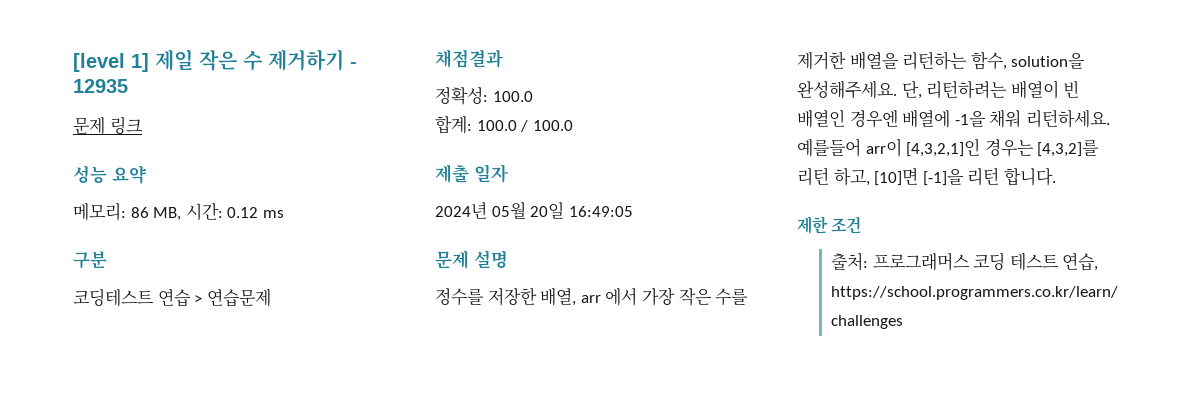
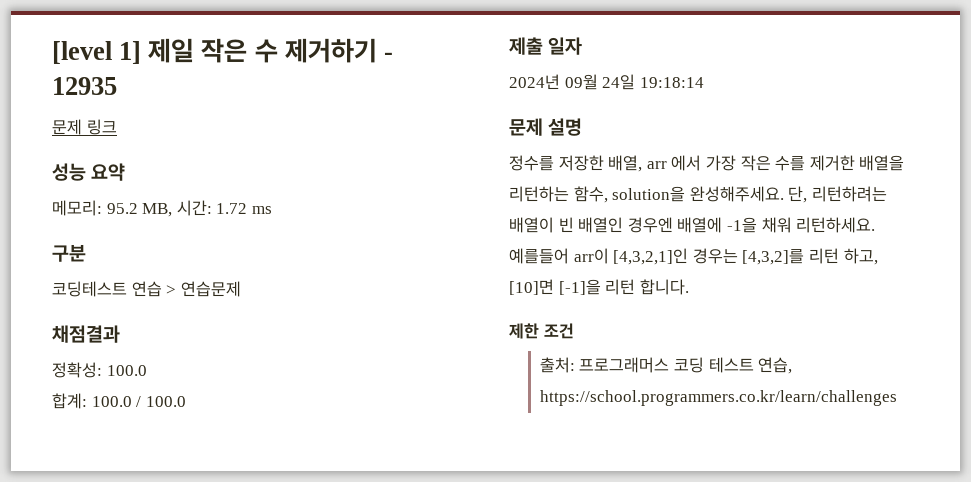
- 메모리: 86 MB, 시간: 0.12 ms
+ 메모리: 95.2 MB, 시간: 1.72 ms
- 2024년 05월 20일 16:49:05
+ 2024년 09월 24일 19:18:14

